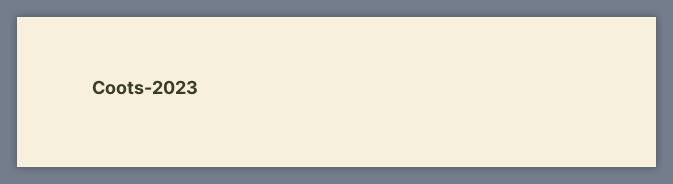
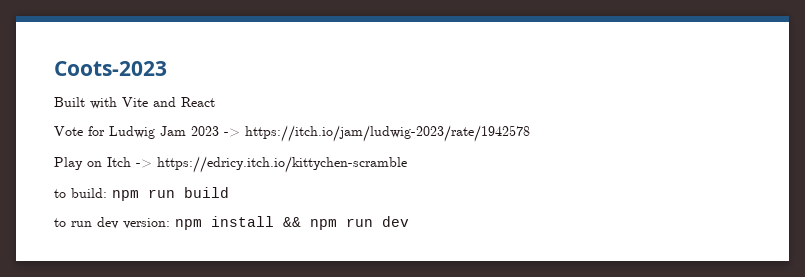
+ Built with Vite and React
+ Vote for Ludwig Jam 2023 -> https://itch.io/jam/ludwig-2023/rate/1942578
+ Play on Itch -> https://edricy.itch.io/kittychen-scramble
+ to build: npm run build
+ to run dev version: npm install && npm run dev

